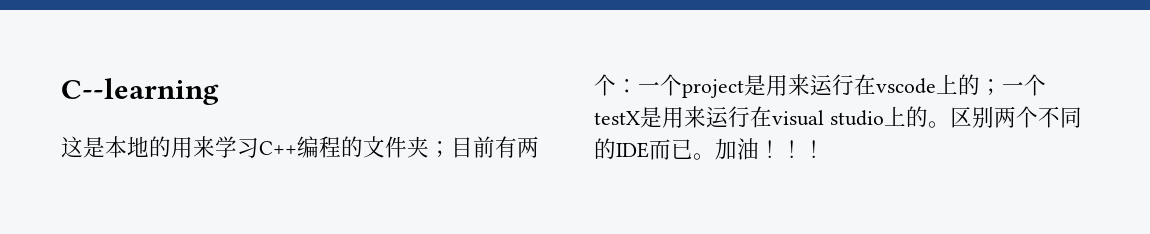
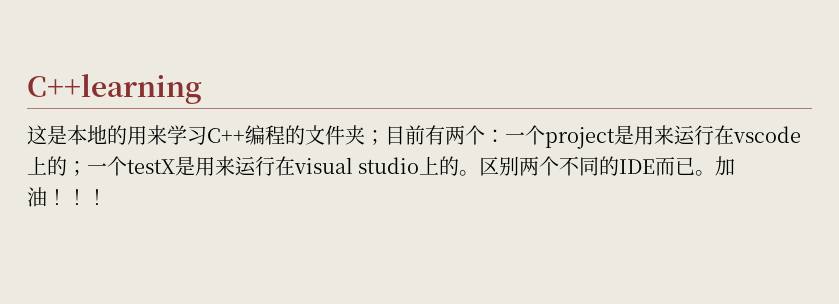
- C--learning
+ C++learning

